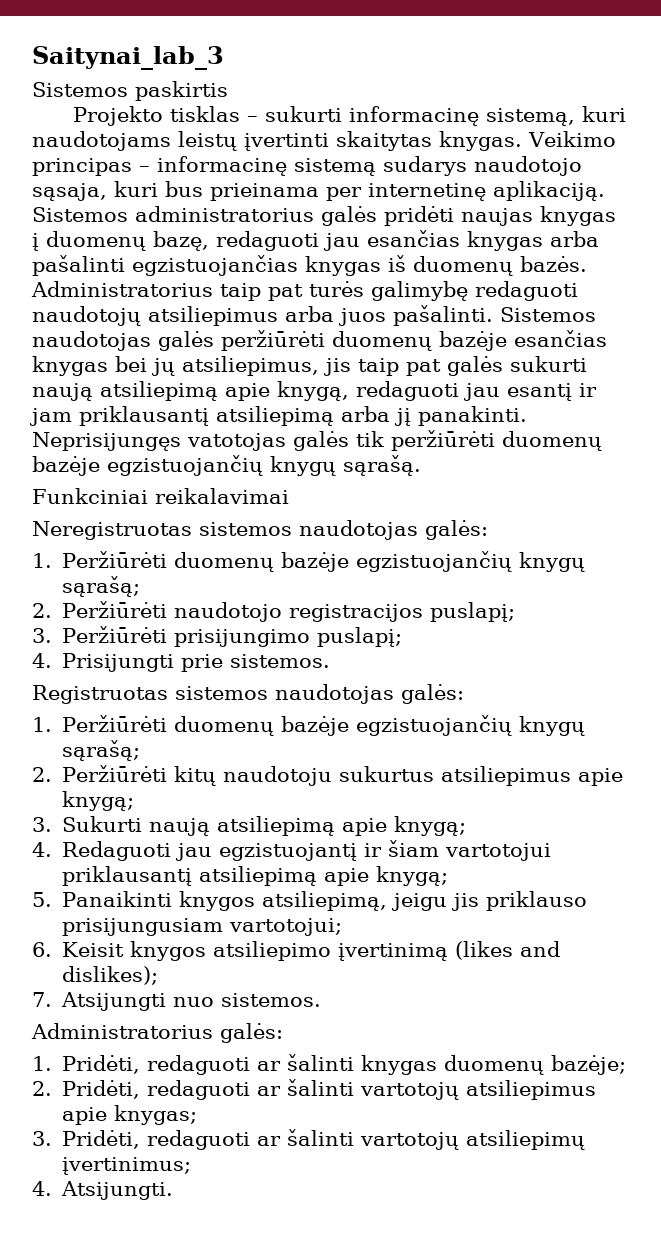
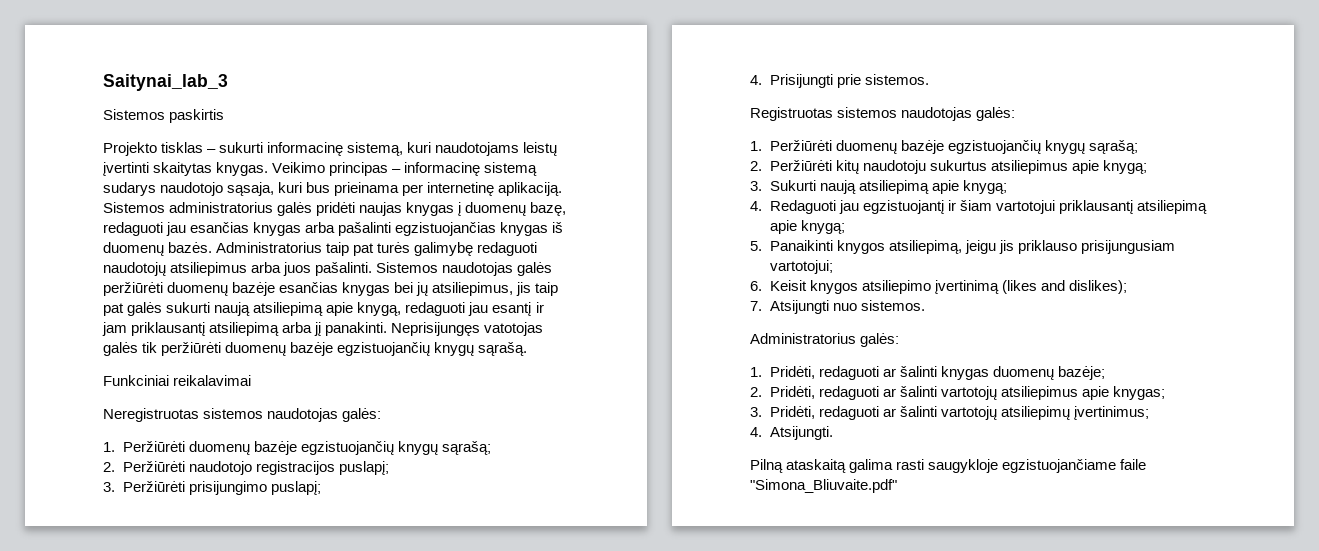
+ Pilną ataskaitą galima rasti saugykloje egzistuojančiame faile "Simona_Bliuvaite.pdf"

